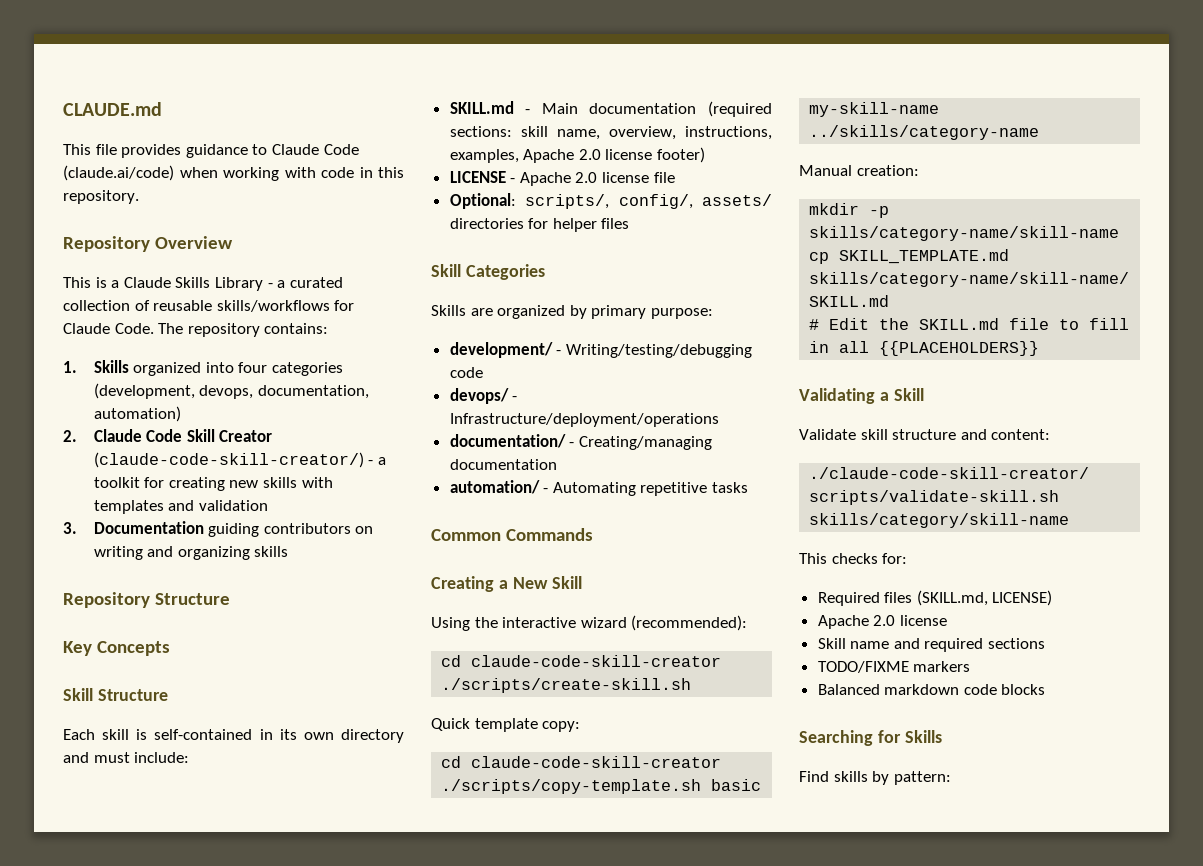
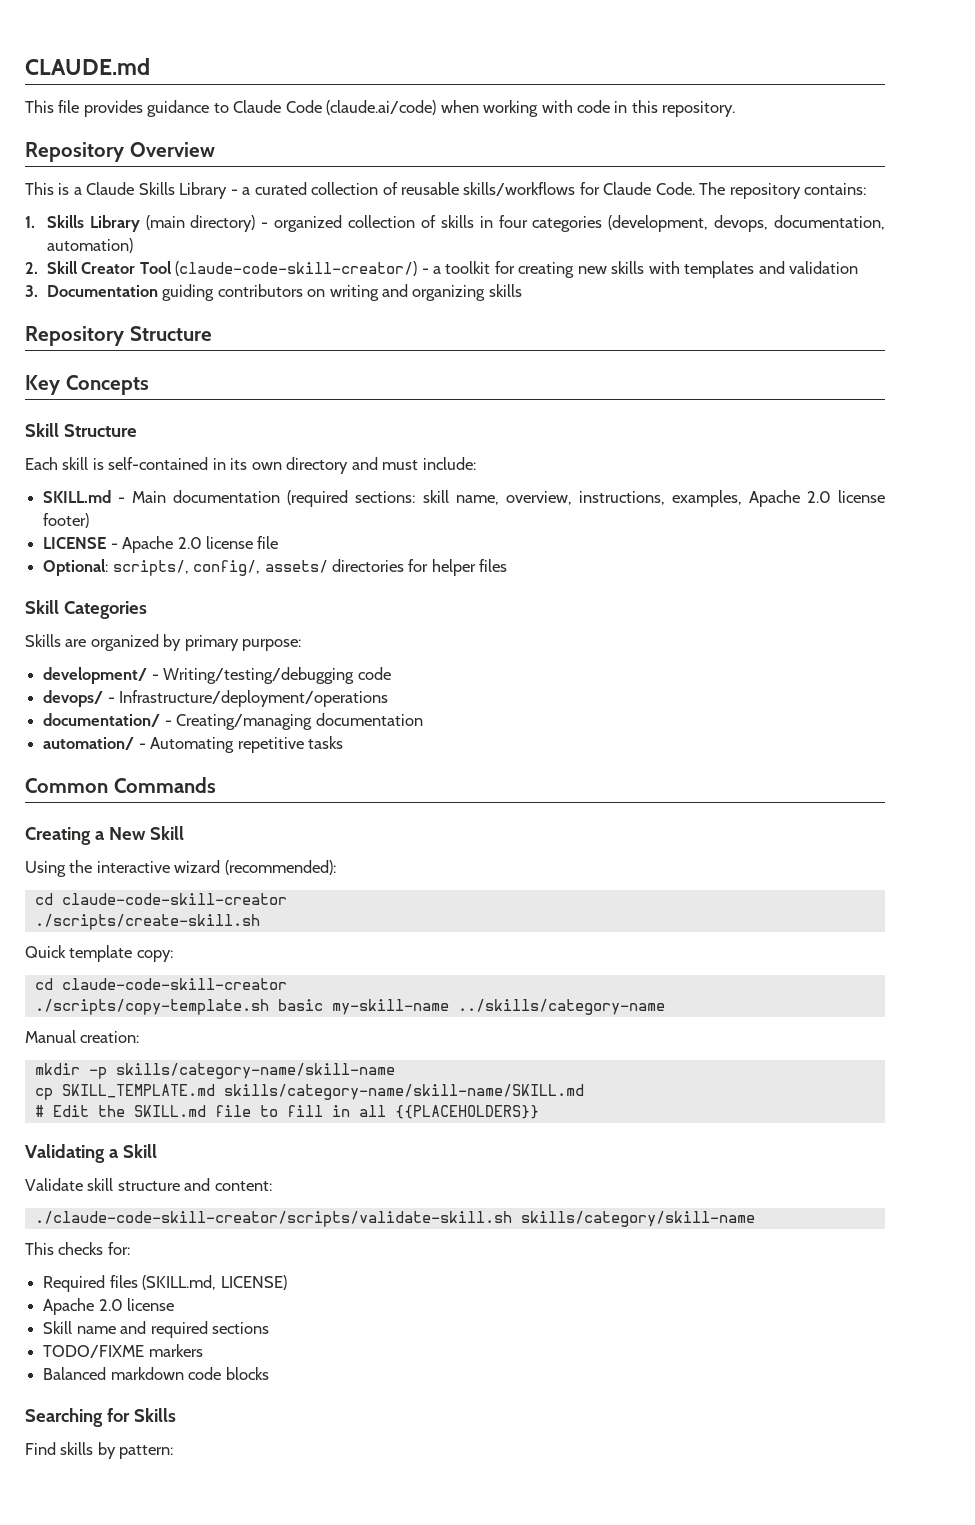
- 1. Skills organized into four categories (development, devops, documentation, automation)
+ 1. Skills Library (main directory) - organized collection of skills in four categories (development, devops, documentation, automation)
- 2. Claude Code Skill Creator (claude-code-skill-creator/) - a toolkit for creating new skills with templates and validation
+ 2. Skill Creator Tool (claude-code-skill-creator/) - a toolkit for creating new skills with templates and validation

